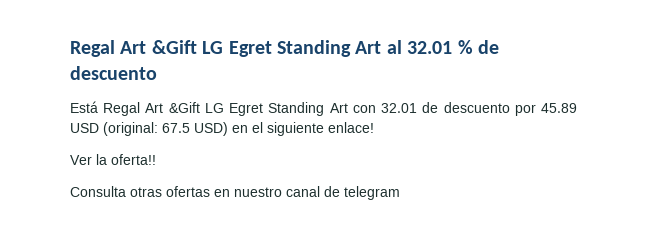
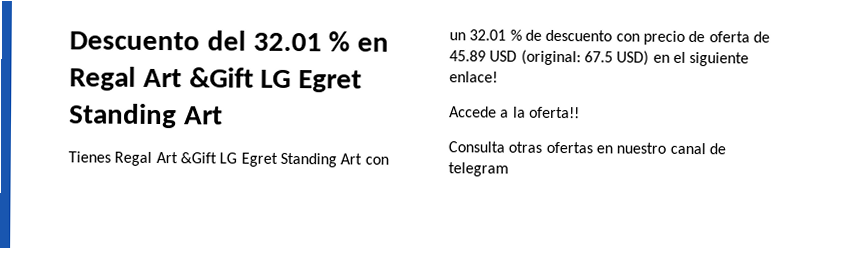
- Regal Art &Gift LG Egret Standing Art al 32.01 % de descuento
- Está Regal Art &Gift LG Egret Standing Art con 32.01 de descuento por 45.89 USD (original: 67.5 USD) en el siguiente enlace!
+ Descuento del 32.01 % en Regal Art &Gift LG Egret Standing Art
+ Tienes Regal Art &Gift LG Egret Standing Art con un 32.01 % de descuento con precio de oferta de 45.89 USD (original: 67.5 USD) en el siguiente enlace!
- Ver la oferta!!
+ Accede a la oferta!!

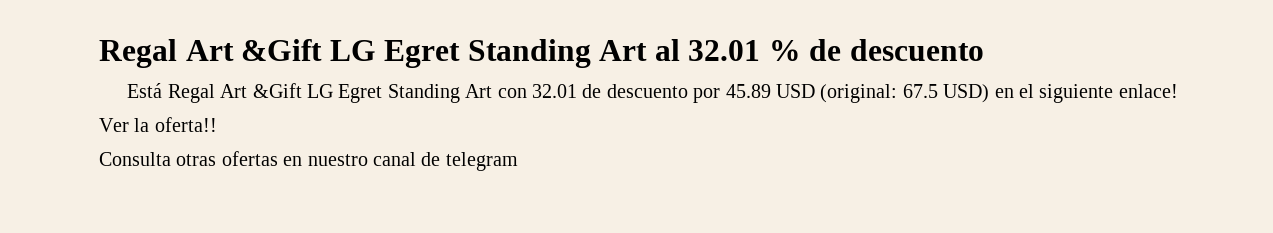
- Descuento del 32.01 % en Regal Art &Gift LG Egret Standing Art
- Tienes Regal Art &Gift LG Egret Standing Art con un 32.01 % de descuento con precio de oferta de 45.89 USD (original: 67.5 USD) en el siguiente enlace!
+ Regal Art &Gift LG Egret Standing Art al 32.01 % de descuento
+ Está Regal Art &Gift LG Egret Standing Art con 32.01 de descuento por 45.89 USD (original: 67.5 USD) en el siguiente enlace!
- Accede a la oferta!!
+ Ver la oferta!!

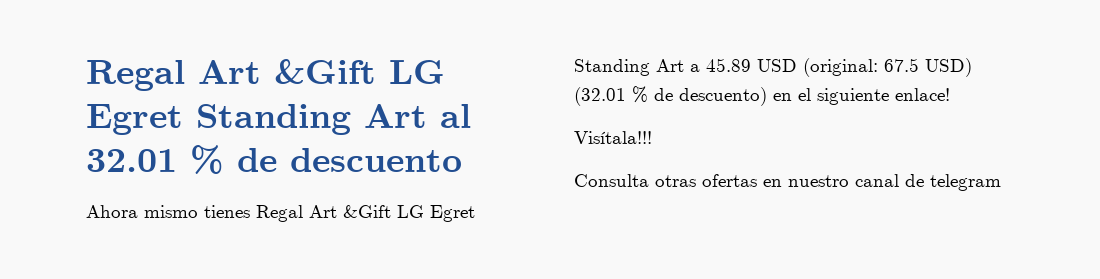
- Está Regal Art &Gift LG Egret Standing Art con 32.01 de descuento por 45.89 USD (original: 67.5 USD) en el siguiente enlace!
+ Ahora mismo tienes Regal Art &Gift LG Egret Standing Art a 45.89 USD (original: 67.5 USD) (32.01 % de descuento) en el siguiente enlace!
- Ver la oferta!!
+ Visítala!!!

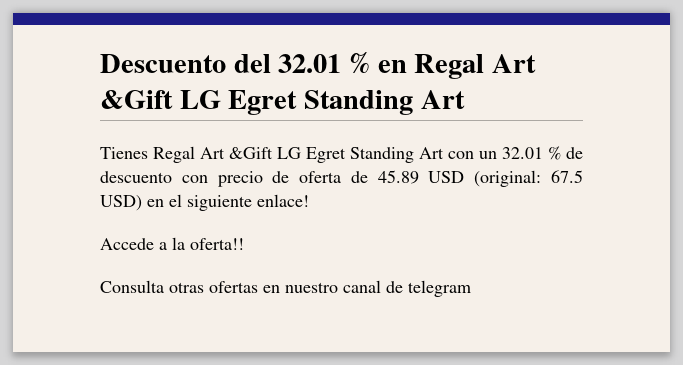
- Regal Art &Gift LG Egret Standing Art al 32.01 % de descuento
- Ahora mismo tienes Regal Art &Gift LG Egret Standing Art a 45.89 USD (original: 67.5 USD) (32.01 % de descuento) en el siguiente enlace!
+ Descuento del 32.01 % en Regal Art &Gift LG Egret Standing Art
+ Tienes Regal Art &Gift LG Egret Standing Art con un 32.01 % de descuento con precio de oferta de 45.89 USD (original: 67.5 USD) en el siguiente enlace!
- Visítala!!!
+ Accede a la oferta!!

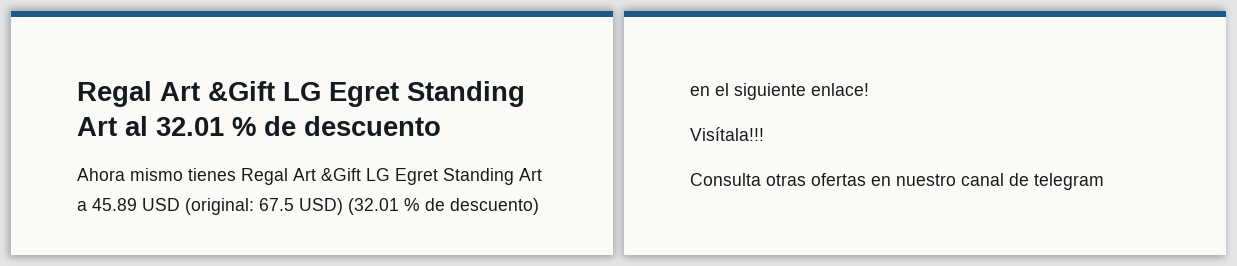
- Descuento del 32.01 % en Regal Art &Gift LG Egret Standing Art
- Tienes Regal Art &Gift LG Egret Standing Art con un 32.01 % de descuento con precio de oferta de 45.89 USD (original: 67.5 USD) en el siguiente enlace!
+ Regal Art &Gift LG Egret Standing Art al 32.01 % de descuento
+ Ahora mismo tienes Regal Art &Gift LG Egret Standing Art a 45.89 USD (original: 67.5 USD) (32.01 % de descuento) en el siguiente enlace!
- Accede a la oferta!!
+ Visítala!!!

